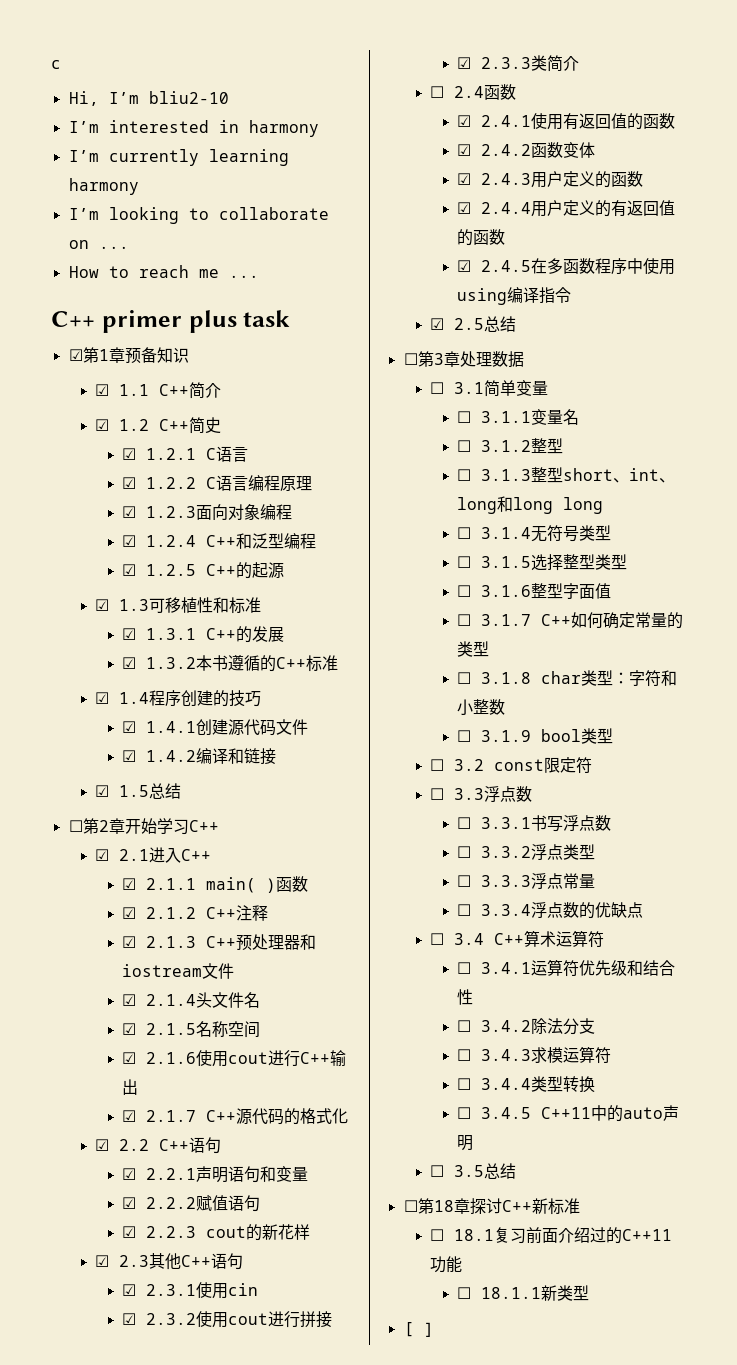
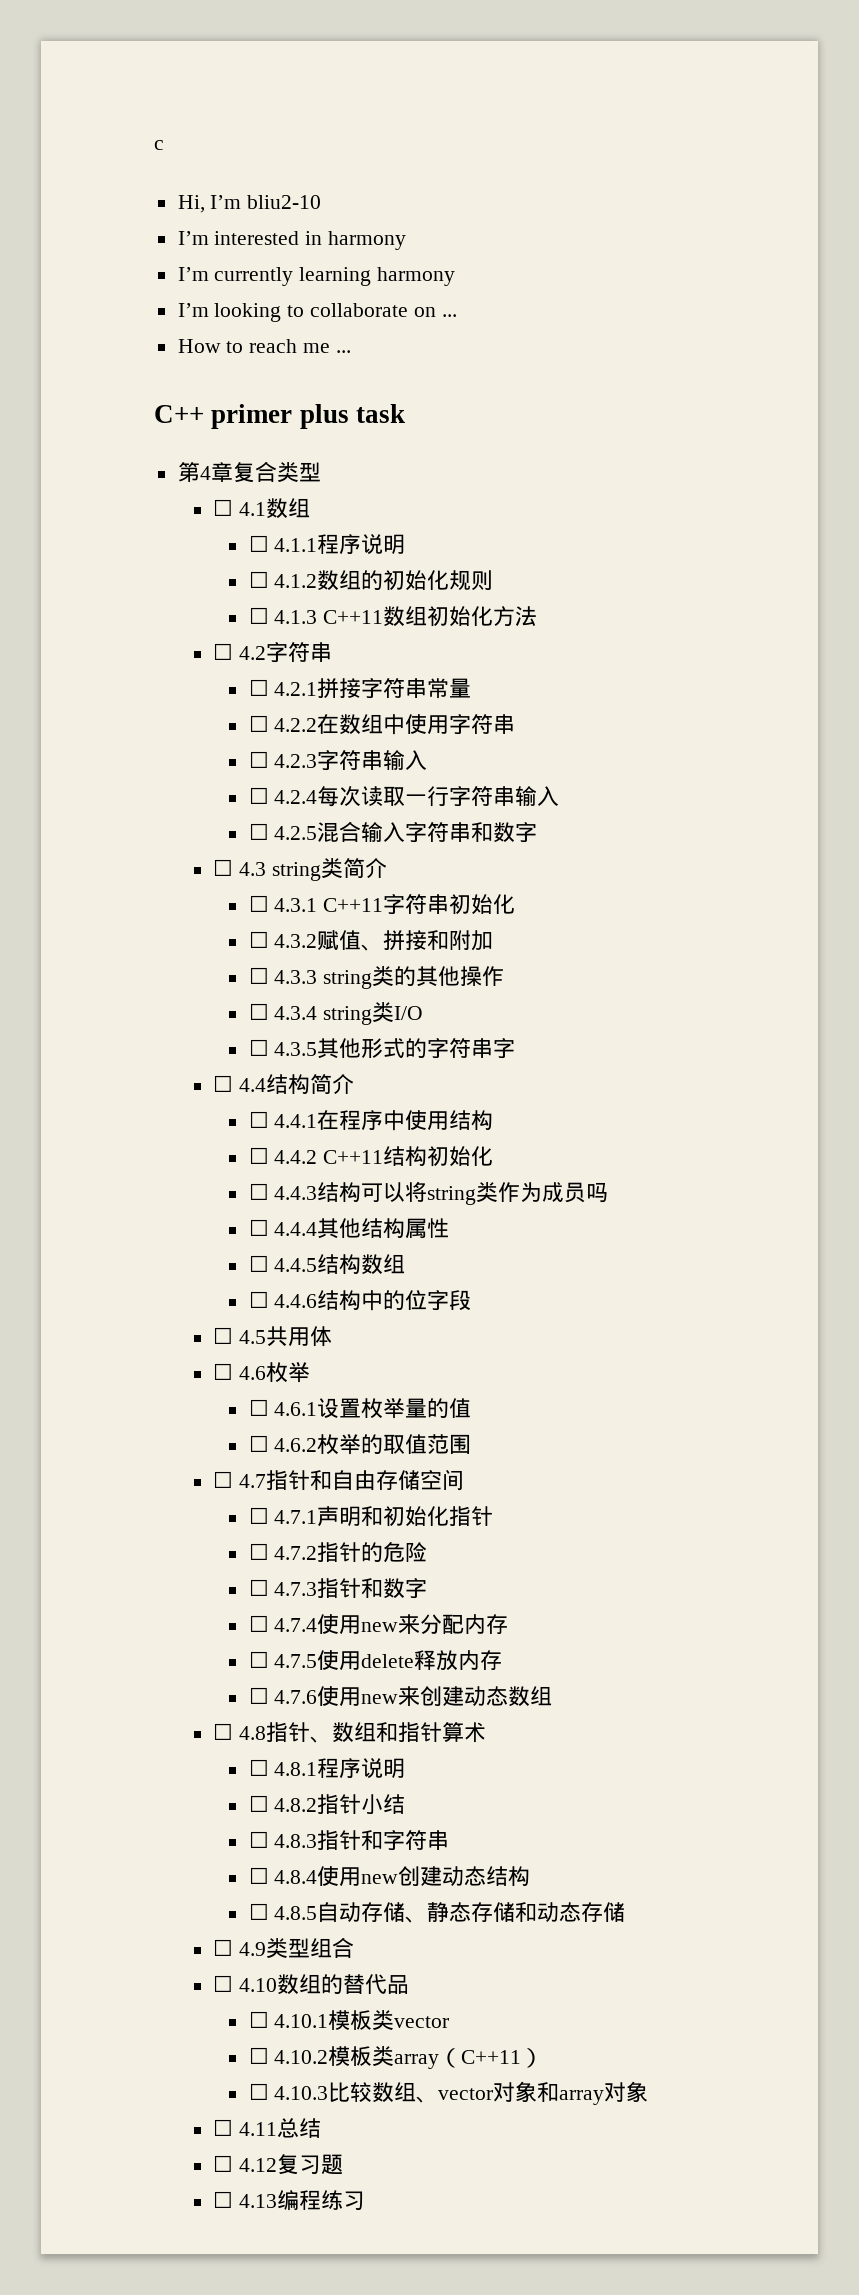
- ☑第1章预备知识
- ☑ 1.1 C++简介
- ☑ 1.2 C++简史
- ☑ 1.2.1 C语言
- ☑ 1.2.2 C语言编程原理
- ☑ 1.2.3面向对象编程
- ☑ 1.2.4 C++和泛型编程
- ☑ 1.2.5 C++的起源
- ☑ 1.3可移植性和标准
- ☑ 1.3.1 C++的发展
- ☑ 1.3.2本书遵循的C++标准
- ☑ 1.4程序创建的技巧
- ☑ 1.4.1创建源代码文件
- ☑ 1.4.2编译和链接
- ☑ 1.5总结
- ☐第2章开始学习C++
- ☑ 2.1进入C++
- ☑ 2.1.1 main( )函数
- ☑ 2.1.2 C++注释
- ☑ 2.1.3 C++预处理器和iostream文件
- ☑ 2.1.4头文件名
- ☑ 2.1.5名称空间
- ☑ 2.1.6使用cout进行C++输出
- ☑ 2.1.7 C++源代码的格式化
- ☑ 2.2 C++语句
- ☑ 2.2.1声明语句和变量
- ☑ 2.2.2赋值语句
- ☑ 2.2.3 cout的新花样
- ☑ 2.3其他C++语句
- ☑ 2.3.1使用cin
- ☑ 2.3.2使用cout进行拼接
- ☑ 2.3.3类简介
- ☐ 2.4函数
- ☑ 2.4.1使用有返回值的函数
- ☑ 2.4.2函数变体
- ☑ 2.4.3用户定义的函数
- ☑ 2.4.4用户定义的有返回值的函数
- ☑ 2.4.5在多函数程序中使用using编译指令
- ☑ 2.5总结
- ☐第3章处理数据
- ☐ 3.1简单变量
- ☐ 3.1.1变量名
- ☐ 3.1.2整型
- ☐ 3.1.3整型short、int、long和long long
- ☐ 3.1.4无符号类型
- ☐ 3.1.5选择整型类型
- ☐ 3.1.6整型字面值
- ☐ 3.1.7 C++如何确定常量的类型
- ☐ 3.1.8 char类型：字符和小整数
- ☐ 3.1.9 bool类型
- ☐ 3.2 const限定符
- ☐ 3.3浮点数
- ☐ 3.3.1书写浮点数
- ☐ 3.3.2浮点类型
- ☐ 3.3.3浮点常量
- ☐ 3.3.4浮点数的优缺点
- ☐ 3.4 C++算术运算符
- ☐ 3.4.1运算符优先级和结合性
- ☐ 3.4.2除法分支
- ☐ 3.4.3求模运算符
- ☐ 3.4.4类型转换
- ☐ 3.4.5 C++11中的auto声明
- ☐ 3.5总结
- ☐第18章探讨C++新标准
- ☐ 18.1复习前面介绍过的C++11功能
- ☐ 18.1.1新类型
- [ ]
+ 第4章复合类型
+ ☐ 4.1数组
+ ☐ 4.1.1程序说明
+ ☐ 4.1.2数组的初始化规则
+ ☐ 4.1.3 C++11数组初始化方法
+ ☐ 4.2字符串
+ ☐ 4.2.1拼接字符串常量
+ ☐ 4.2.2在数组中使用字符串
+ ☐ 4.2.3字符串输入
+ ☐ 4.2.4每次读取一行字符串输入
+ ☐ 4.2.5混合输入字符串和数字
+ ☐ 4.3 string类简介
+ ☐ 4.3.1 C++11字符串初始化
+ ☐ 4.3.2赋值、拼接和附加
+ ☐ 4.3.3 string类的其他操作
+ ☐ 4.3.4 string类I/O
+ ☐ 4.3.5其他形式的字符串字
+ ☐ 4.4结构简介
+ ☐ 4.4.1在程序中使用结构
+ ☐ 4.4.2 C++11结构初始化
+ ☐ 4.4.3结构可以将string类作为成员吗
+ ☐ 4.4.4其他结构属性
+ ☐ 4.4.5结构数组
+ ☐ 4.4.6结构中的位字段
+ ☐ 4.5共用体
+ ☐ 4.6枚举
+ ☐ 4.6.1设置枚举量的值
+ ☐ 4.6.2枚举的取值范围
+ ☐ 4.7指针和自由存储空间
+ ☐ 4.7.1声明和初始化指针
+ ☐ 4.7.2指针的危险
+ ☐ 4.7.3指针和数字
+ ☐ 4.7.4使用new来分配内存
+ ☐ 4.7.5使用delete释放内存
+ ☐ 4.7.6使用new来创建动态数组
+ ☐ 4.8指针、数组和指针算术
+ ☐ 4.8.1程序说明
+ ☐ 4.8.2指针小结
+ ☐ 4.8.3指针和字符串
+ ☐ 4.8.4使用new创建动态结构
+ ☐ 4.8.5自动存储、静态存储和动态存储
+ ☐ 4.9类型组合
+ ☐ 4.10数组的替代品
+ ☐ 4.10.1模板类vector
+ ☐ 4.10.2模板类array（C++11）
+ ☐ 4.10.3比较数组、vector对象和array对象
+ ☐ 4.11总结
+ ☐ 4.12复习题
+ ☐ 4.13编程练习

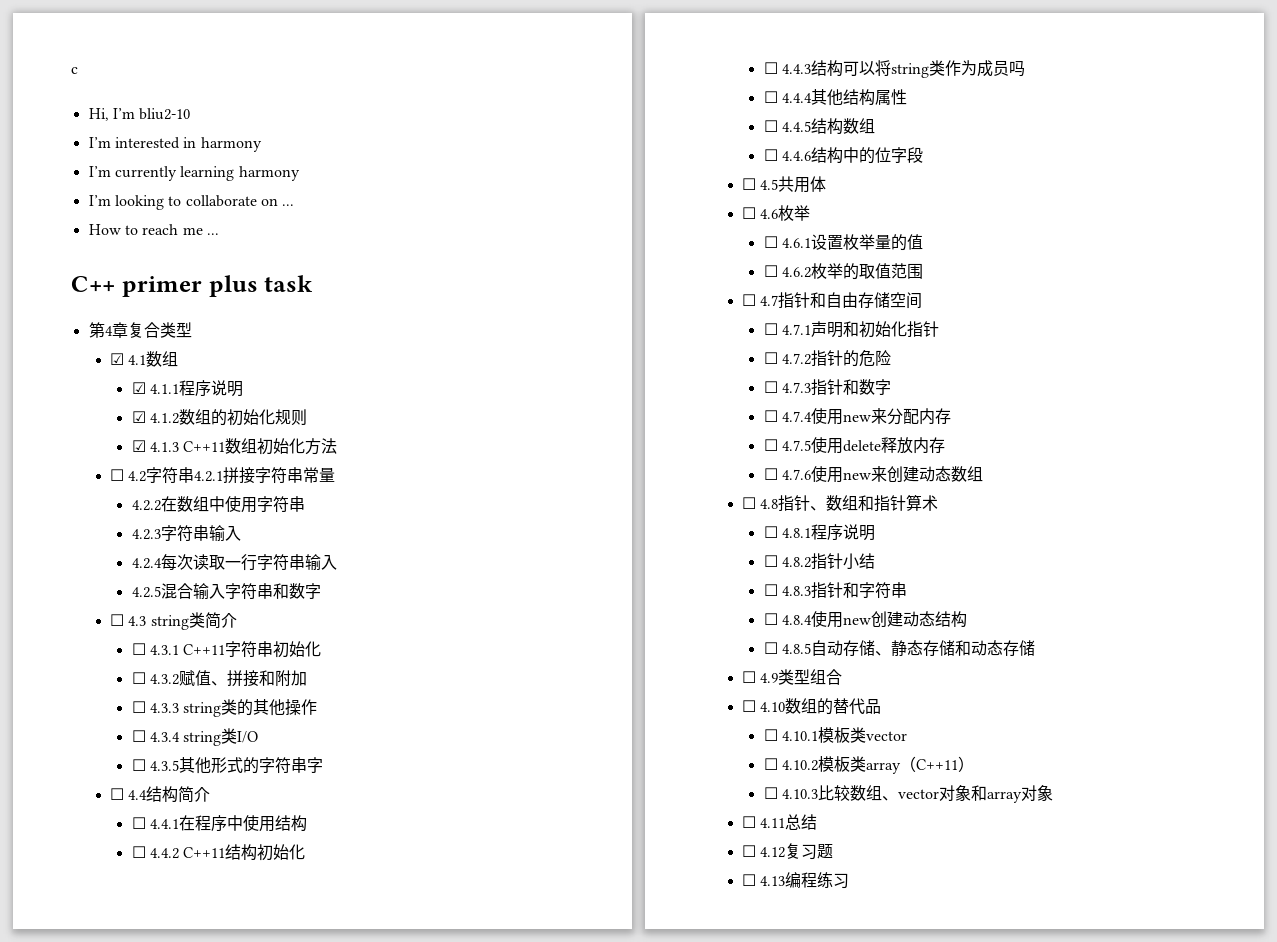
- ☐ 4.1数组
+ ☑ 4.1数组
- ☐ 4.1.1程序说明
+ ☑ 4.1.1程序说明
- ☐ 4.1.2数组的初始化规则
+ ☑ 4.1.2数组的初始化规则
- ☐ 4.1.3 C++11数组初始化方法
+ ☑ 4.1.3 C++11数组初始化方法
- ☐ 4.2字符串
- ☐ 4.2.1拼接字符串常量
+ ☐ 4.2字符串4.2.1拼接字符串常量
- ☐ 4.2.2在数组中使用字符串
+ 4.2.2在数组中使用字符串
- ☐ 4.2.3字符串输入
+ 4.2.3字符串输入
- ☐ 4.2.4每次读取一行字符串输入
+ 4.2.4每次读取一行字符串输入
- ☐ 4.2.5混合输入字符串和数字
+ 4.2.5混合输入字符串和数字

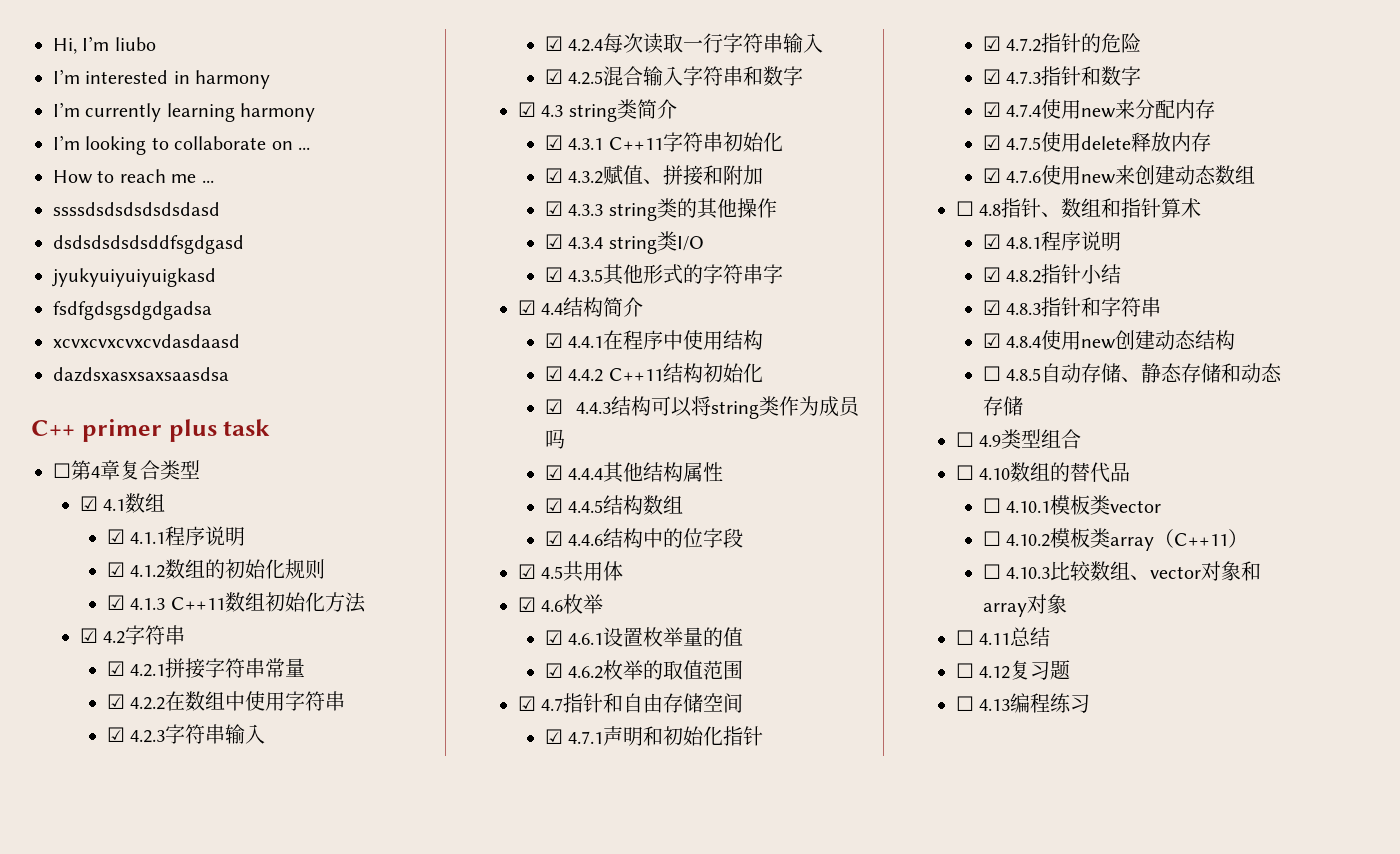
- c
- Hi, I’m bliu2-10
+ Hi, I’m liubo
+ ssssdsdsdsdsdsdasd
+ dsdsdsdsdsddfsgdgasd
+ jyukyuiyuiyuigkasd
+ fsdfgdsgsdgdgadsa
+ xcvxcvxcvxcvdasdaasd
+ dazdsxasxsaxsaasdsa
- 第4章复合类型
+ ☐第4章复合类型
- ☐ 4.2字符串4.2.1拼接字符串常量
+ ☑ 4.2字符串
+ ☑ 4.2.1拼接字符串常量
- 4.2.2在数组中使用字符串
+ ☑ 4.2.2在数组中使用字符串
- 4.2.3字符串输入
+ ☑ 4.2.3字符串输入
- 4.2.4每次读取一行字符串输入
+ ☑ 4.2.4每次读取一行字符串输入
- 4.2.5混合输入字符串和数字
+ ☑ 4.2.5混合输入字符串和数字
- ☐ 4.3 string类简介
+ ☑ 4.3 string类简介
- ☐ 4.3.1 C++11字符串初始化
+ ☑ 4.3.1 C++11字符串初始化
- ☐ 4.3.2赋值、拼接和附加
+ ☑ 4.3.2赋值、拼接和附加
- ☐ 4.3.3 string类的其他操作
+ ☑ 4.3.3 string类的其他操作
- ☐ 4.3.4 string类I/O
+ ☑ 4.3.4 string类I/O
- ☐ 4.3.5其他形式的字符串字
+ ☑ 4.3.5其他形式的字符串字
- ☐ 4.4结构简介
+ ☑ 4.4结构简介
- ☐ 4.4.1在程序中使用结构
+ ☑ 4.4.1在程序中使用结构
- ☐ 4.4.2 C++11结构初始化
+ ☑ 4.4.2 C++11结构初始化
- ☐ 4.4.3结构可以将string类作为成员吗
+ ☑ 4.4.3结构可以将string类作为成员吗
- ☐ 4.4.4其他结构属性
+ ☑ 4.4.4其他结构属性
- ☐ 4.4.5结构数组
+ ☑ 4.4.5结构数组
- ☐ 4.4.6结构中的位字段
+ ☑ 4.4.6结构中的位字段
- ☐ 4.5共用体
+ ☑ 4.5共用体
- ☐ 4.6枚举
+ ☑ 4.6枚举
- ☐ 4.6.1设置枚举量的值
+ ☑ 4.6.1设置枚举量的值
- ☐ 4.6.2枚举的取值范围
+ ☑ 4.6.2枚举的取值范围
- ☐ 4.7指针和自由存储空间
+ ☑ 4.7指针和自由存储空间
- ☐ 4.7.1声明和初始化指针
+ ☑ 4.7.1声明和初始化指针
- ☐ 4.7.2指针的危险
+ ☑ 4.7.2指针的危险
- ☐ 4.7.3指针和数字
+ ☑ 4.7.3指针和数字
- ☐ 4.7.4使用new来分配内存
+ ☑ 4.7.4使用new来分配内存
- ☐ 4.7.5使用delete释放内存
+ ☑ 4.7.5使用delete释放内存
- ☐ 4.7.6使用new来创建动态数组
+ ☑ 4.7.6使用new来创建动态数组
- ☐ 4.8.1程序说明
+ ☑ 4.8.1程序说明
- ☐ 4.8.2指针小结
+ ☑ 4.8.2指针小结
- ☐ 4.8.3指针和字符串
+ ☑ 4.8.3指针和字符串
- ☐ 4.8.4使用new创建动态结构
+ ☑ 4.8.4使用new创建动态结构

